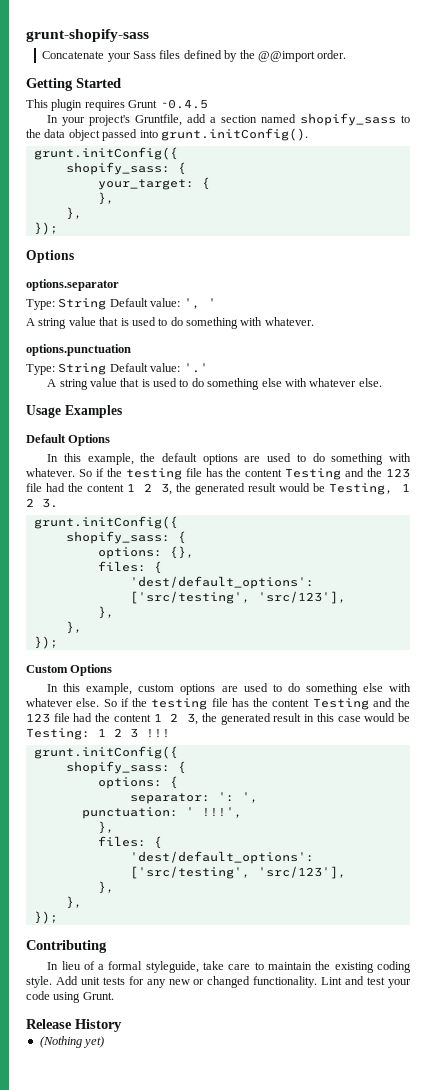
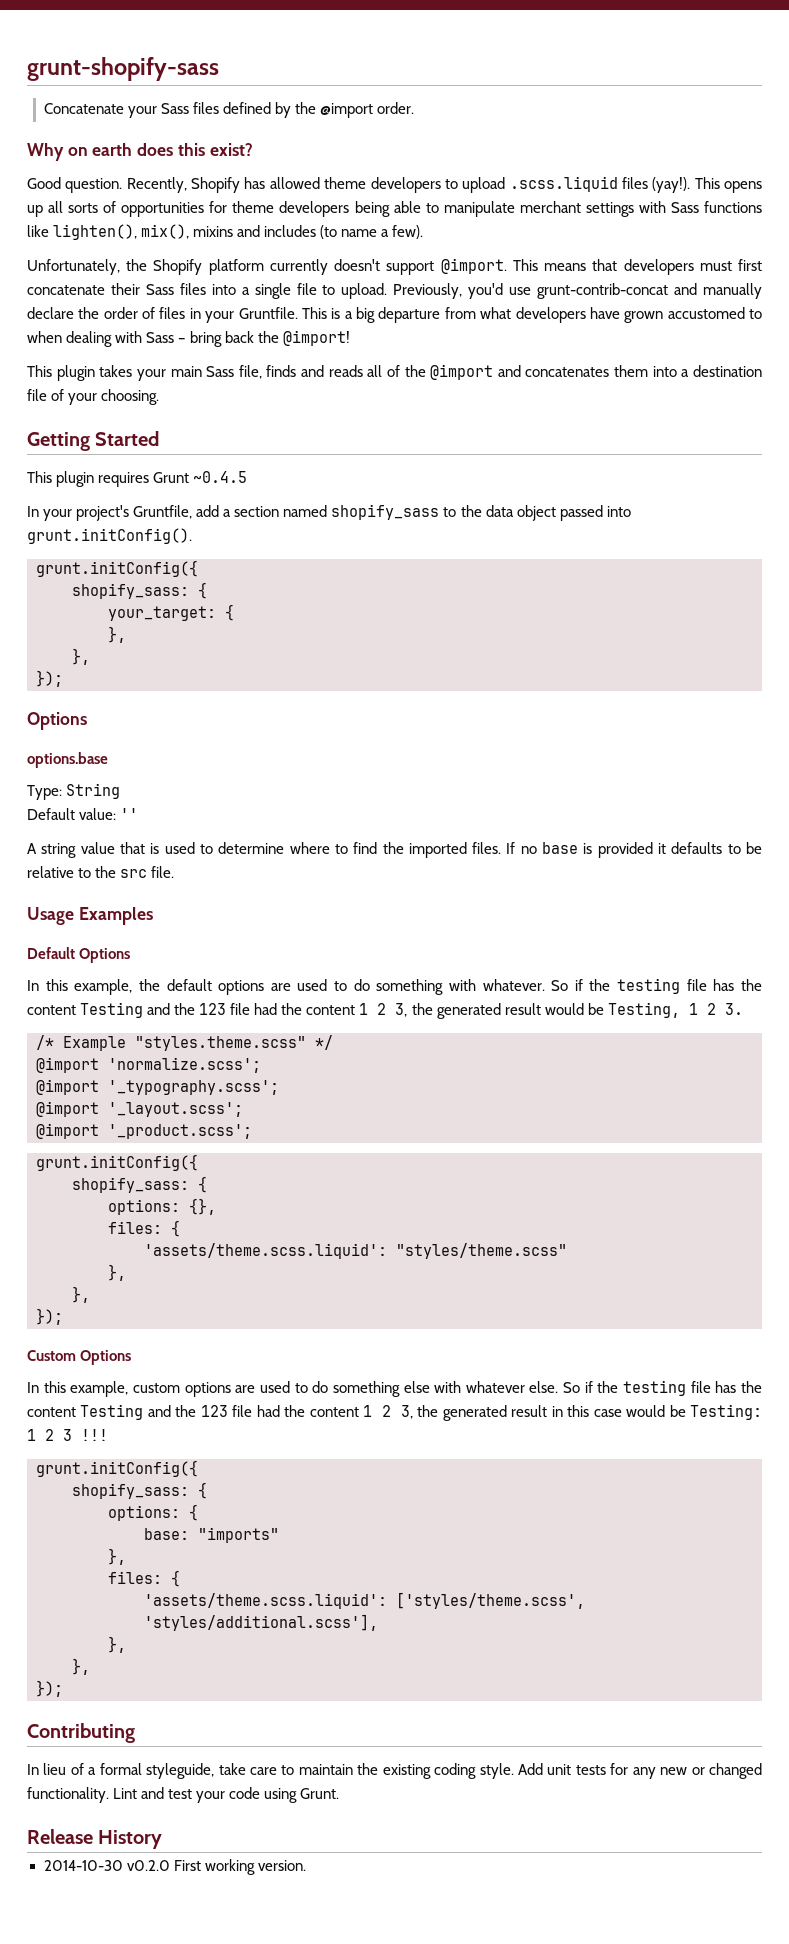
- Concatenate your Sass files defined by the @@import order.
+ Concatenate your Sass files defined by the @import order.
+ Why on earth does this exist?
+ Good question. Recently, Shopify has allowed theme developers to upload .scss.liquid files (yay!). This opens up all sorts of opportunities for theme developers being able to manipulate merchant settings with Sass functions like lighten(), mix(), mixins and includes (to name a few).
+ Unfortunately, the Shopify platform currently doesn't support @import. This means that developers must first concatenate their Sass files into a single file to upload. Previously, you'd use grunt-contrib-concat and manually declare the order of files in your Gruntfile. This is a big departure from what developers have grown accustomed to when dealing with Sass – bring back the @import!
+ This plugin takes your main Sass file, finds and reads all of the @import and concatenates them into a destination file of your choosing.
- options.separator
- Type: String Default value: ', '
- A string value that is used to do something with whatever.
- options.punctuation
- Type: String Default value: '.'
- A string value that is used to do something else with whatever else.
+ options.base
+ Type: String
+ Default value: ''
+ A string value that is used to determine where to find the imported files. If no base is provided it defaults to be relative to the src file.
+ /* Example "styles.theme.scss" */
+ @import 'normalize.scss';
+ @import '_typography.scss';
+ @import '_layout.scss';
+ @import '_product.scss';
  options: {},
  files: {
- 'dest/default_options': ['src/testing', 'src/123'],
+ 'assets/theme.scss.liquid': "styles/theme.scss"
- separator: ': ',
- punctuation: ' !!!',
+ base: "imports"
  },
  files: {
- 'dest/default_options': ['src/testing', 'src/123'],
+ 'assets/theme.scss.liquid': ['styles/theme.scss', 'styles/additional.scss'],
- (Nothing yet)
+ 2014-10-30 v0.2.0 First working version.

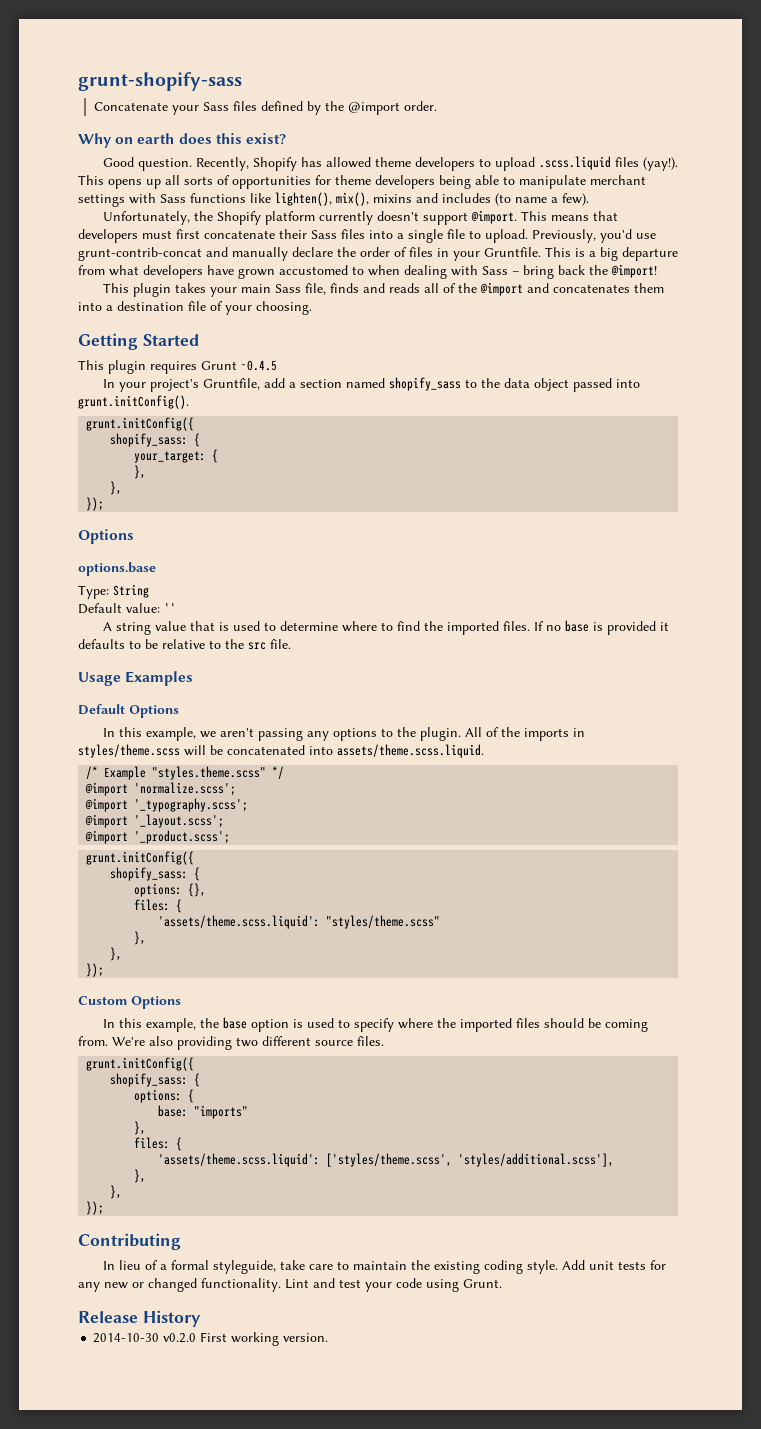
- In this example, the default options are used to do something with whatever. So if the testing file has the content Testing and the 123 file had the content 1 2 3, the generated result would be Testing, 1 2 3.
+ In this example, we aren't passing any options to the plugin. All of the imports in styles/theme.scss will be concatenated into assets/theme.scss.liquid.
- In this example, custom options are used to do something else with whatever else. So if the testing file has the content Testing and the 123 file had the content 1 2 3, the generated result in this case would be Testing: 1 2 3 !!!
+ In this example, the base option is used to specify where the imported files should be coming from. We're also providing two different source files.

